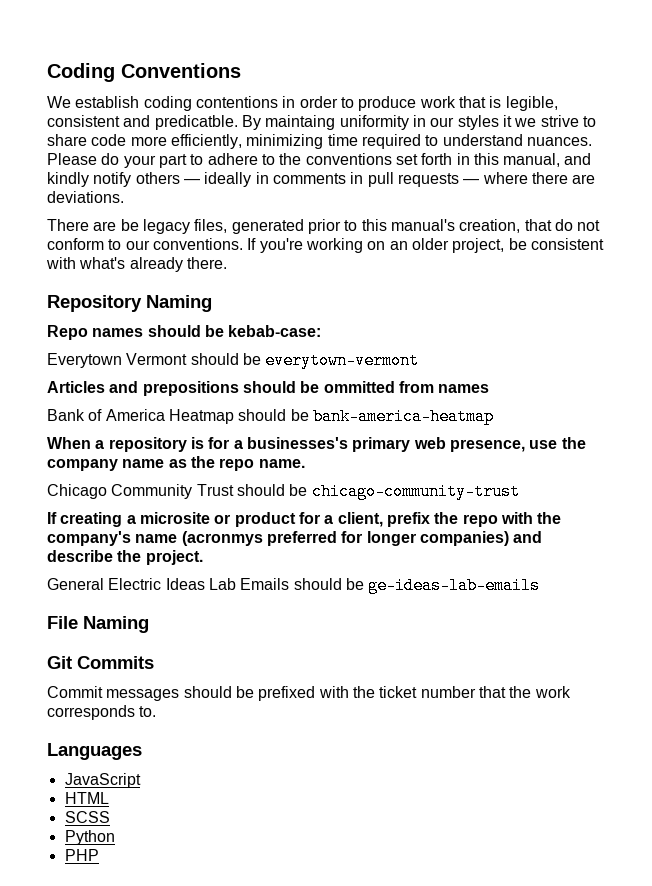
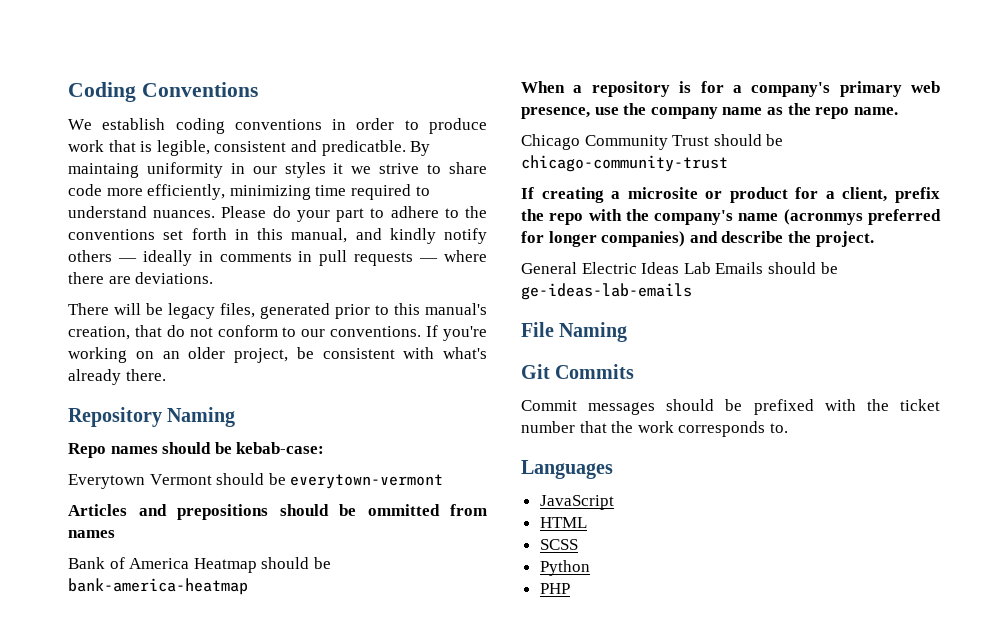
- We establish coding contentions in order to produce work that is legible, consistent and predicatble.
+ We establish coding conventions in order to produce work that is legible, consistent and predicatble.
- There are be legacy files, generated prior to this manual's creation, that do not conform to our conventions.
+ There will be legacy files, generated prior to this manual's creation, that do not conform to our conventions.
- When a repository is for a businesses's primary web presence, use the company name as the repo name.
+ When a repository is for a company's primary web presence, use the company name as the repo name.

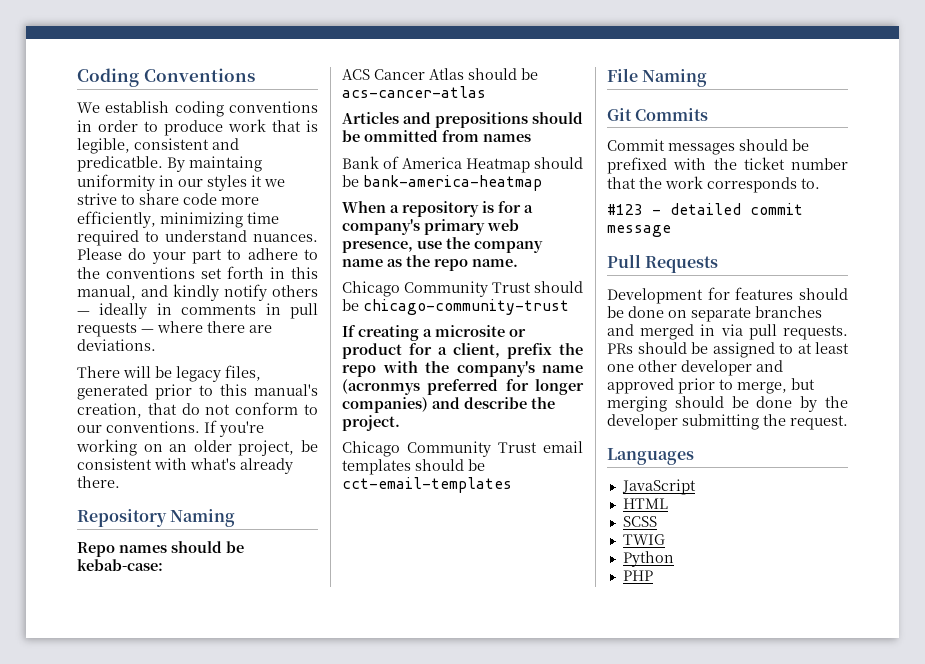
- Everytown Vermont should be everytown-vermont
+ ACS Cancer Atlas should be acs-cancer-atlas
- General Electric Ideas Lab Emails should be ge-ideas-lab-emails
+ Chicago Community Trust email templates should be cct-email-templates
+ #123 - detailed commit message
+ Pull Requests
+ Development for features should be done on separate branches and merged in via pull requests. PRs should be assigned to at least one other developer and approved prior to merge, but merging should be done by the developer submitting the request.
+ TWIG

